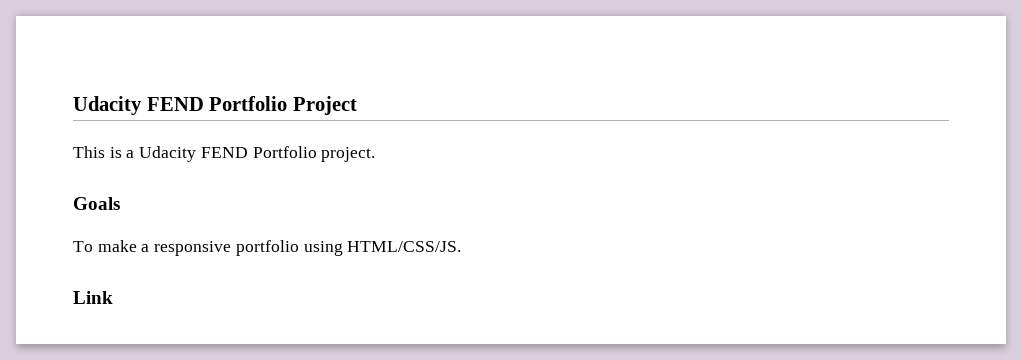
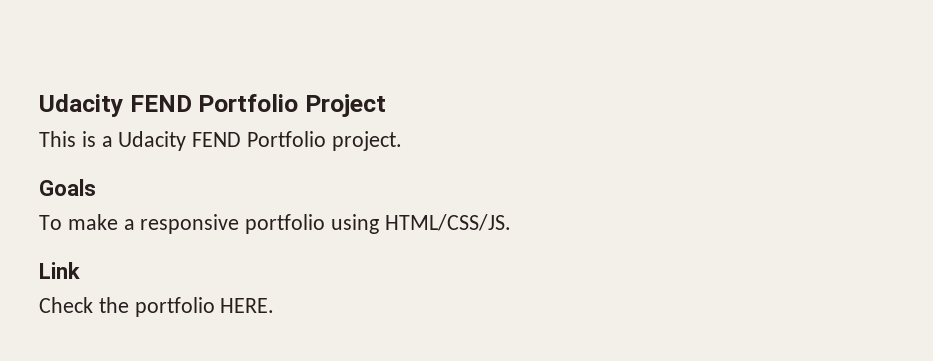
+ Check the portfolio HERE.

